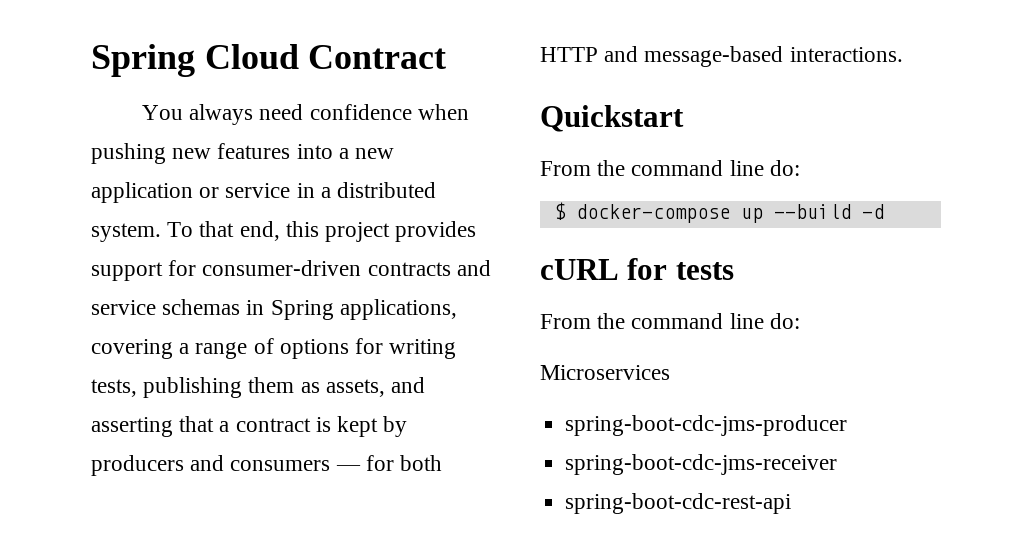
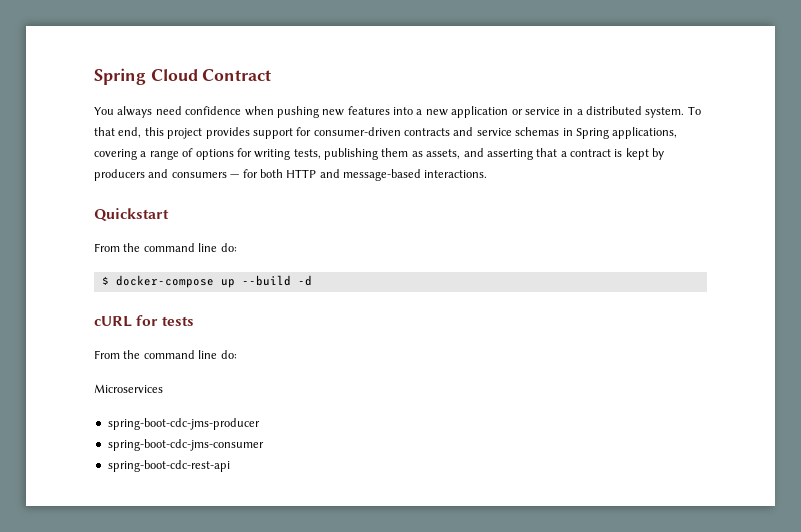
- spring-boot-cdc-jms-receiver
+ spring-boot-cdc-jms-consumer

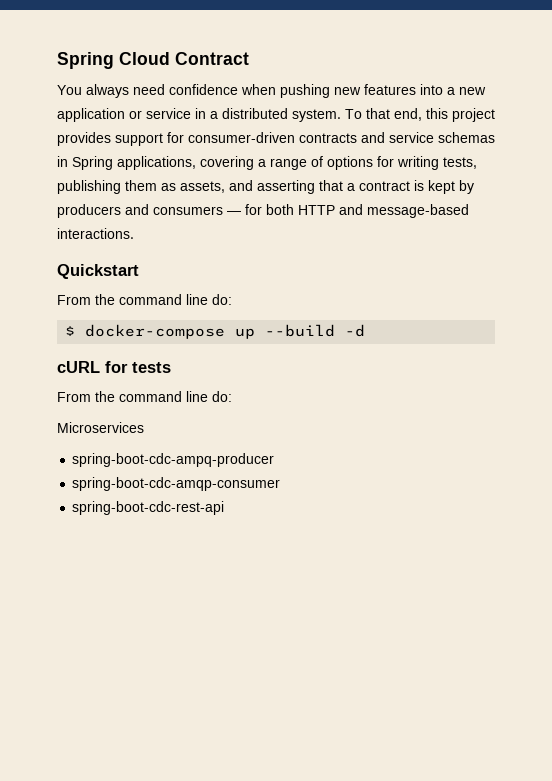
- spring-boot-cdc-jms-producer
- spring-boot-cdc-jms-consumer
+ spring-boot-cdc-ampq-producer
+ spring-boot-cdc-amqp-consumer

